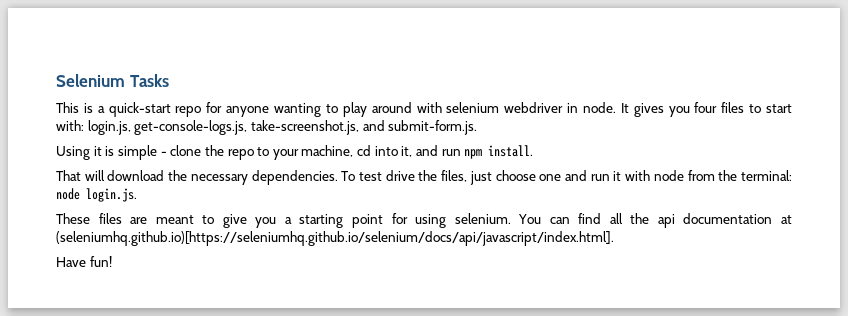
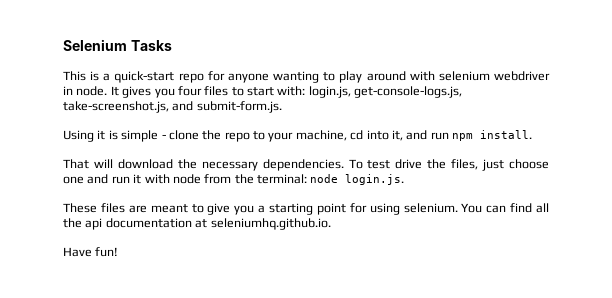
- You can find all the api documentation at (seleniumhq.github.io)[https://seleniumhq.github.io/selenium/docs/api/javascript/index.html].
+ You can find all the api documentation at seleniumhq.github.io.

